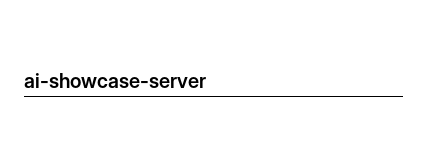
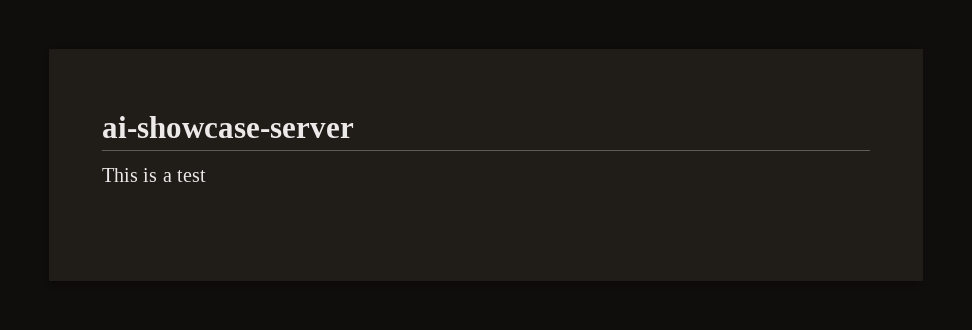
+ This is a test

